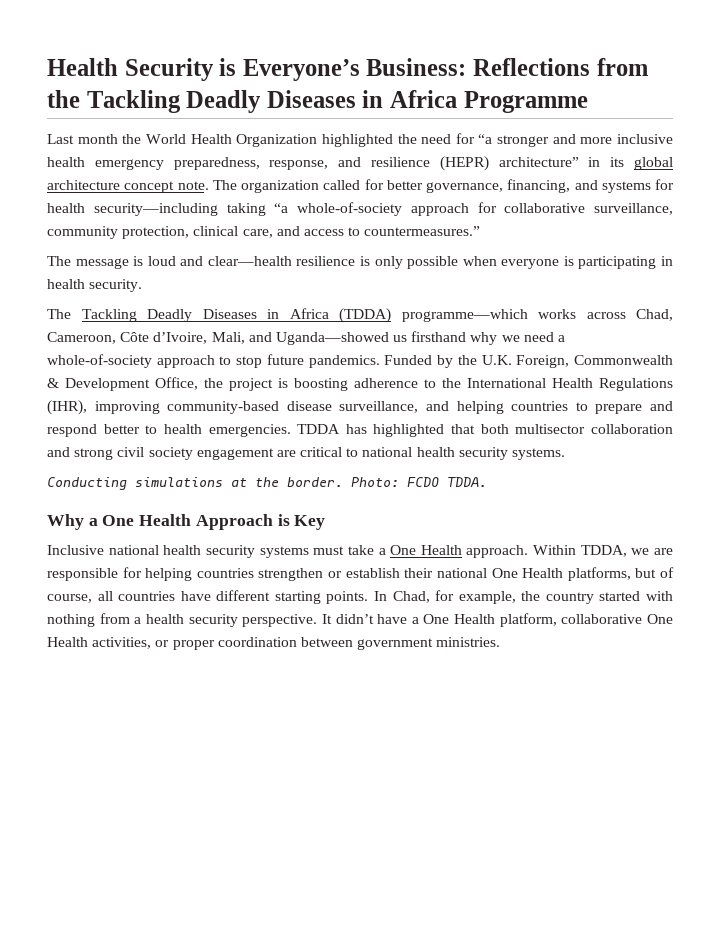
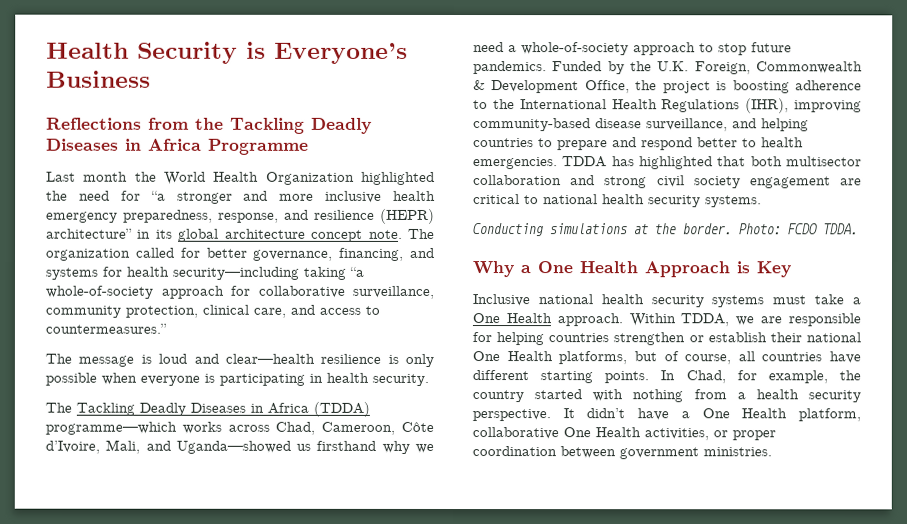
- Health Security is Everyone’s Business: Reflections from the Tackling Deadly Diseases in Africa Programme
+ Health Security is Everyone’s Business
+ Reflections from the Tackling Deadly Diseases in Africa Programme

